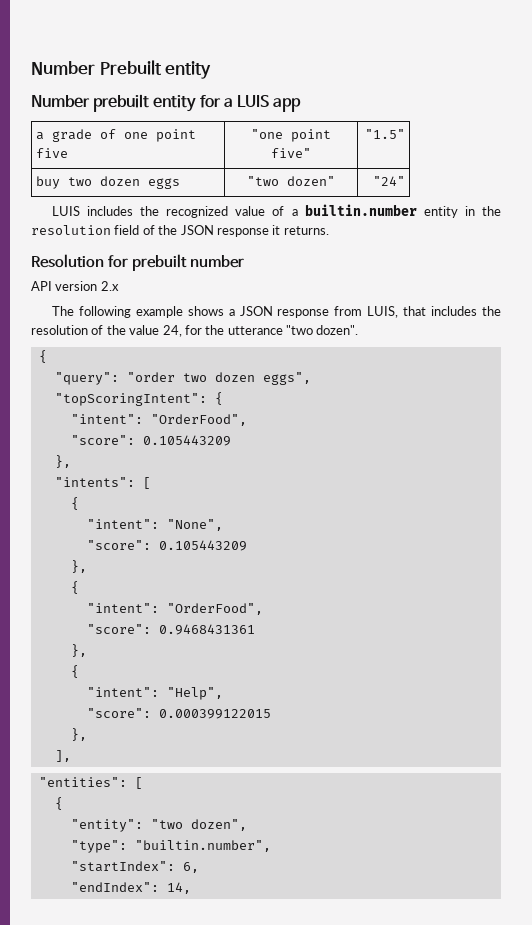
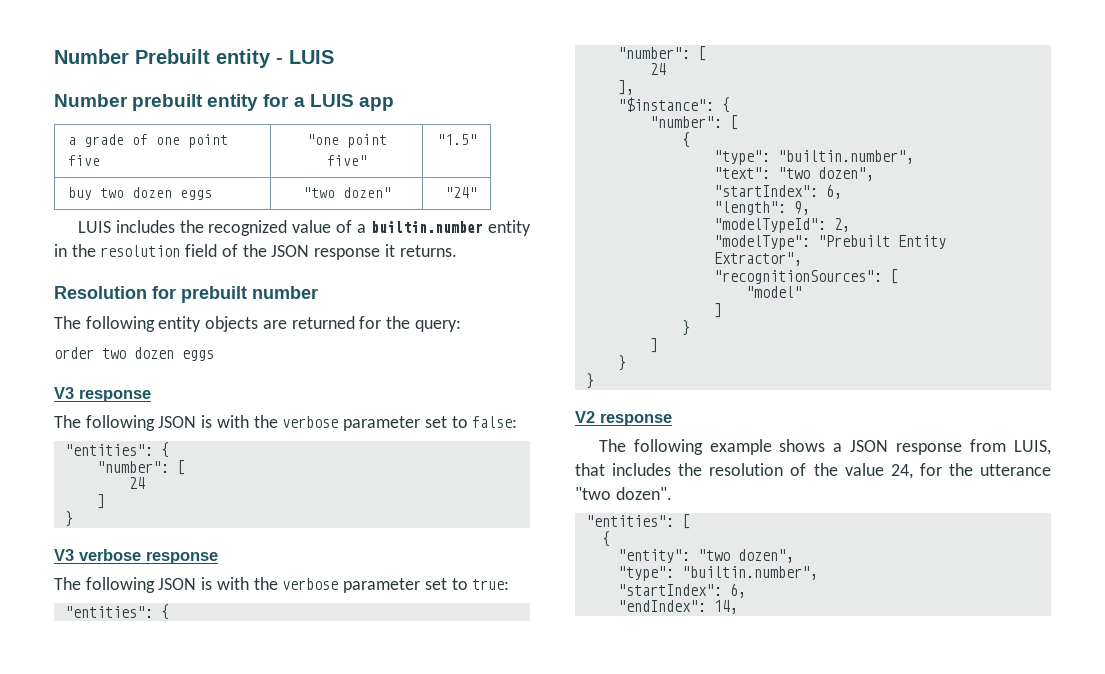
- Number Prebuilt entity
+ Number Prebuilt entity - LUIS
- API version 2.x
+ The following entity objects are returned for the query:
+ order two dozen eggs
+ V3 response
+ The following JSON is with the verbose parameter set to false:
+ "entities": {
+ "number": [
+ 24
+ ]
+ }
+ V3 verbose response
+ The following JSON is with the verbose parameter set to true:
+ "entities": {
+ "number": [
+ 24
+ ],
+ "$instance": {
+ "number": [
+ {
+ "type": "builtin.number",
+ "text": "two dozen",
+ "startIndex": 6,
+ "length": 9,
+ "modelTypeId": 2,
+ "modelType": "Prebuilt Entity Extractor",
+ "recognitionSources": [
+ "model"
+ ]
+ }
+ ]
+ }
+ }
+ V2 response
  The following example shows a JSON response from LUIS, that includes the resolution of the value 24, for the utterance "two dozen".
- {
- "query": "order two dozen eggs",
- "topScoringIntent": {
- "intent": "OrderFood",
- "score": 0.105443209
- },
- "intents": [
- {
- "intent": "None",
- "score": 0.105443209
- },
- {
- "intent": "OrderFood",
- "score": 0.9468431361
- },
- {
- "intent": "Help",
- "score": 0.000399122015
- },
- ],

